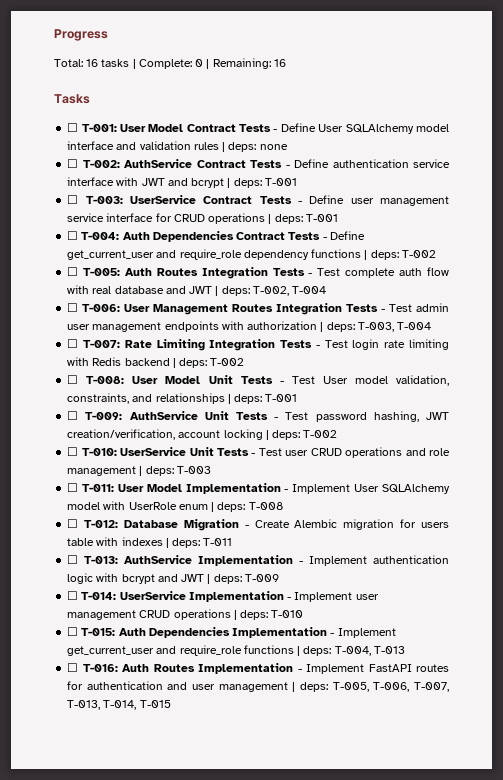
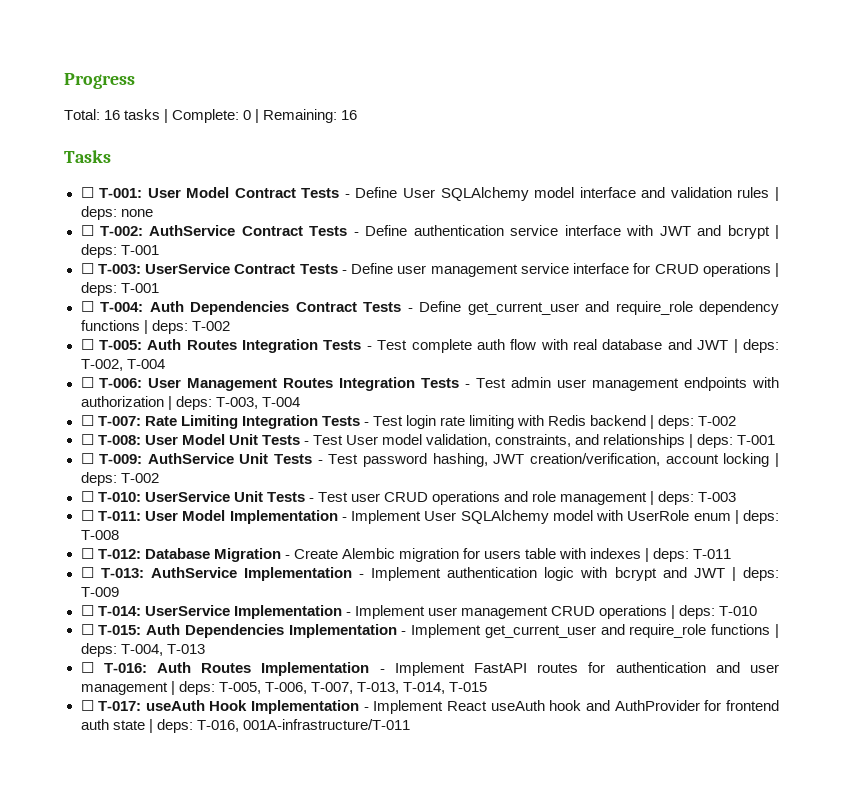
+ ☐ T-017: useAuth Hook Implementation - Implement React useAuth hook and AuthProvider for frontend auth state | deps: T-016, 001A-infrastructure/T-011

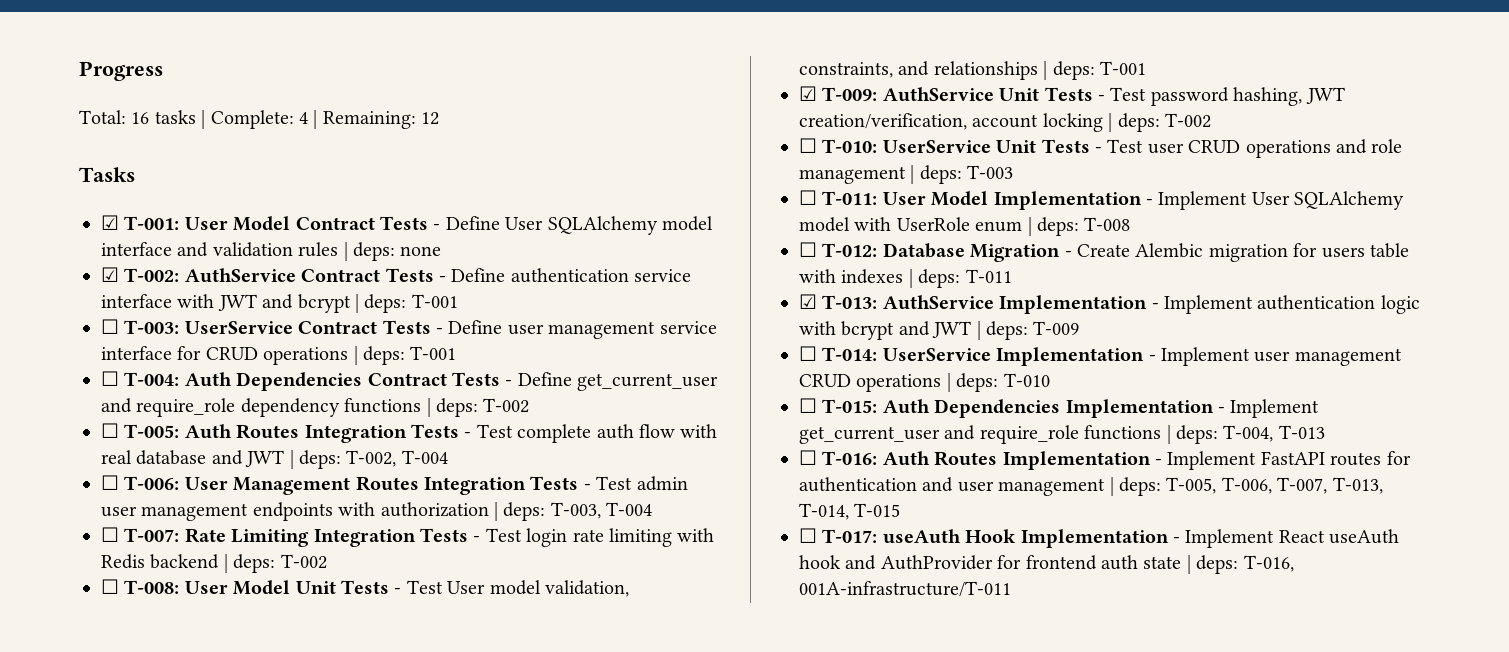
- Total: 16 tasks | Complete: 0 | Remaining: 16
+ Total: 16 tasks | Complete: 4 | Remaining: 12
- ☐ T-001: User Model Contract Tests - Define User SQLAlchemy model interface and validation rules | deps: none
+ ☑ T-001: User Model Contract Tests - Define User SQLAlchemy model interface and validation rules | deps: none
- ☐ T-002: AuthService Contract Tests - Define authentication service interface with JWT and bcrypt | deps: T-001
+ ☑ T-002: AuthService Contract Tests - Define authentication service interface with JWT and bcrypt | deps: T-001
- ☐ T-009: AuthService Unit Tests - Test password hashing, JWT creation/verification, account locking | deps: T-002
+ ☑ T-009: AuthService Unit Tests - Test password hashing, JWT creation/verification, account locking | deps: T-002
- ☐ T-013: AuthService Implementation - Implement authentication logic with bcrypt and JWT | deps: T-009
+ ☑ T-013: AuthService Implementation - Implement authentication logic with bcrypt and JWT | deps: T-009

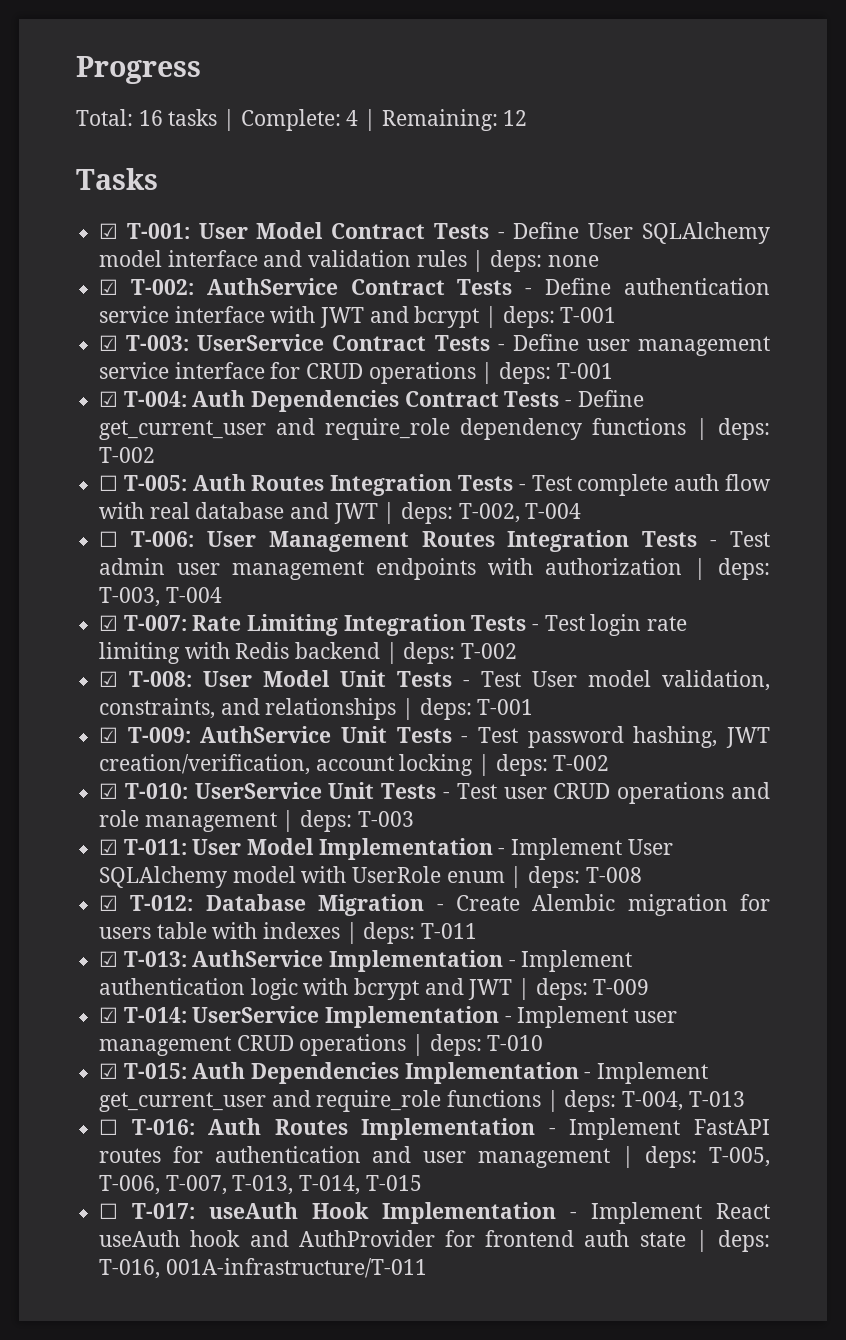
- ☐ T-003: UserService Contract Tests - Define user management service interface for CRUD operations | deps: T-001
+ ☑ T-003: UserService Contract Tests - Define user management service interface for CRUD operations | deps: T-001
- ☐ T-004: Auth Dependencies Contract Tests - Define get_current_user and require_role dependency functions | deps: T-002
+ ☑ T-004: Auth Dependencies Contract Tests - Define get_current_user and require_role dependency functions | deps: T-002
- ☐ T-007: Rate Limiting Integration Tests - Test login rate limiting with Redis backend | deps: T-002
+ ☑ T-007: Rate Limiting Integration Tests - Test login rate limiting with Redis backend | deps: T-002
- ☐ T-008: User Model Unit Tests - Test User model validation, constraints, and relationships | deps: T-001
+ ☑ T-008: User Model Unit Tests - Test User model validation, constraints, and relationships | deps: T-001
- ☐ T-010: UserService Unit Tests - Test user CRUD operations and role management | deps: T-003
+ ☑ T-010: UserService Unit Tests - Test user CRUD operations and role management | deps: T-003
- ☐ T-011: User Model Implementation - Implement User SQLAlchemy model with UserRole enum | deps: T-008
+ ☑ T-011: User Model Implementation - Implement User SQLAlchemy model with UserRole enum | deps: T-008
- ☐ T-012: Database Migration - Create Alembic migration for users table with indexes | deps: T-011
+ ☑ T-012: Database Migration - Create Alembic migration for users table with indexes | deps: T-011
- ☐ T-014: UserService Implementation - Implement user management CRUD operations | deps: T-010
+ ☑ T-014: UserService Implementation - Implement user management CRUD operations | deps: T-010
- ☐ T-015: Auth Dependencies Implementation - Implement get_current_user and require_role functions | deps: T-004, T-013
+ ☑ T-015: Auth Dependencies Implementation - Implement get_current_user and require_role functions | deps: T-004, T-013

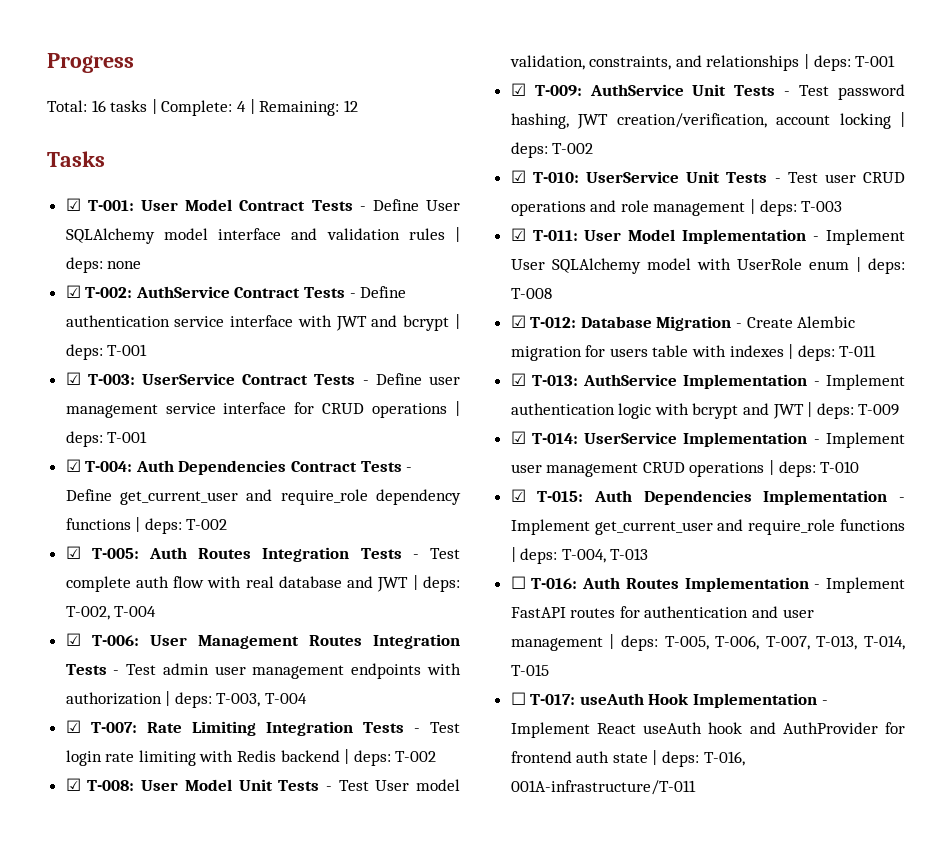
- ☐ T-005: Auth Routes Integration Tests - Test complete auth flow with real database and JWT | deps: T-002, T-004
+ ☑ T-005: Auth Routes Integration Tests - Test complete auth flow with real database and JWT | deps: T-002, T-004
- ☐ T-006: User Management Routes Integration Tests - Test admin user management endpoints with authorization | deps: T-003, T-004
+ ☑ T-006: User Management Routes Integration Tests - Test admin user management endpoints with authorization | deps: T-003, T-004

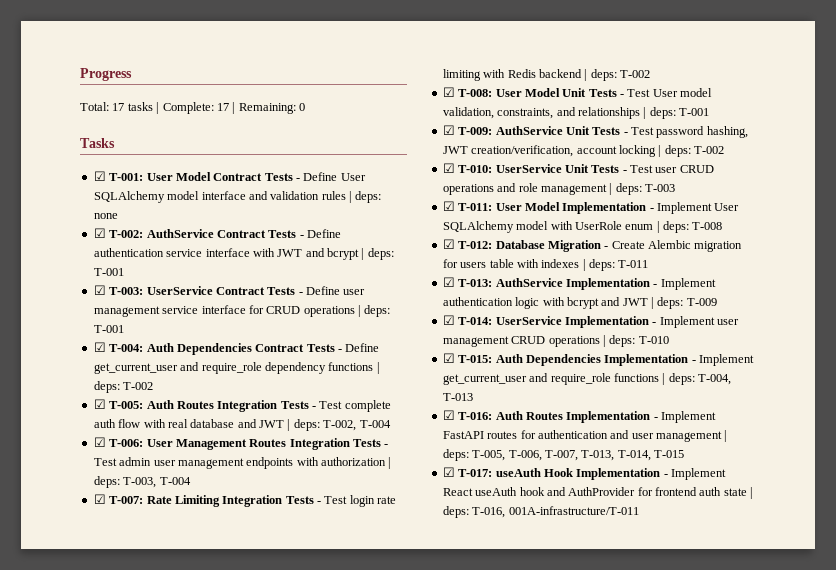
- Total: 16 tasks | Complete: 4 | Remaining: 12
+ Total: 17 tasks | Complete: 17 | Remaining: 0
- ☐ T-016: Auth Routes Implementation - Implement FastAPI routes for authentication and user management | deps: T-005, T-006, T-007, T-013, T-014, T-015
+ ☑ T-016: Auth Routes Implementation - Implement FastAPI routes for authentication and user management | deps: T-005, T-006, T-007, T-013, T-014, T-015
- ☐ T-017: useAuth Hook Implementation - Implement React useAuth hook and AuthProvider for frontend auth state | deps: T-016, 001A-infrastructure/T-011
+ ☑ T-017: useAuth Hook Implementation - Implement React useAuth hook and AuthProvider for frontend auth state | deps: T-016, 001A-infrastructure/T-011

